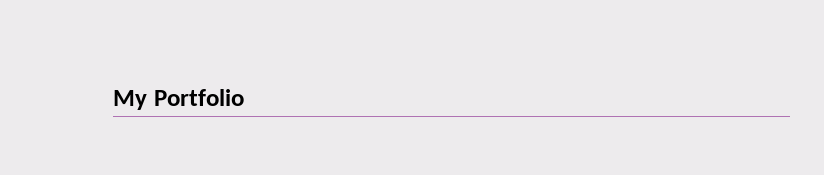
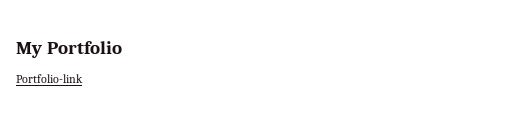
+ Portfolio-link

